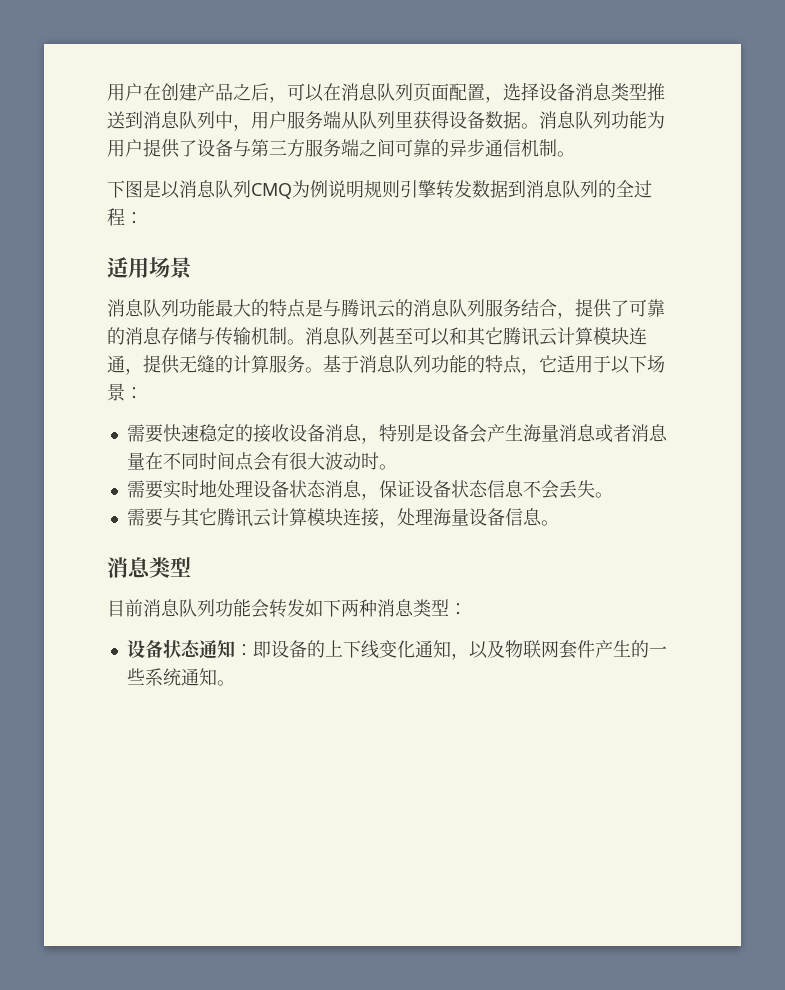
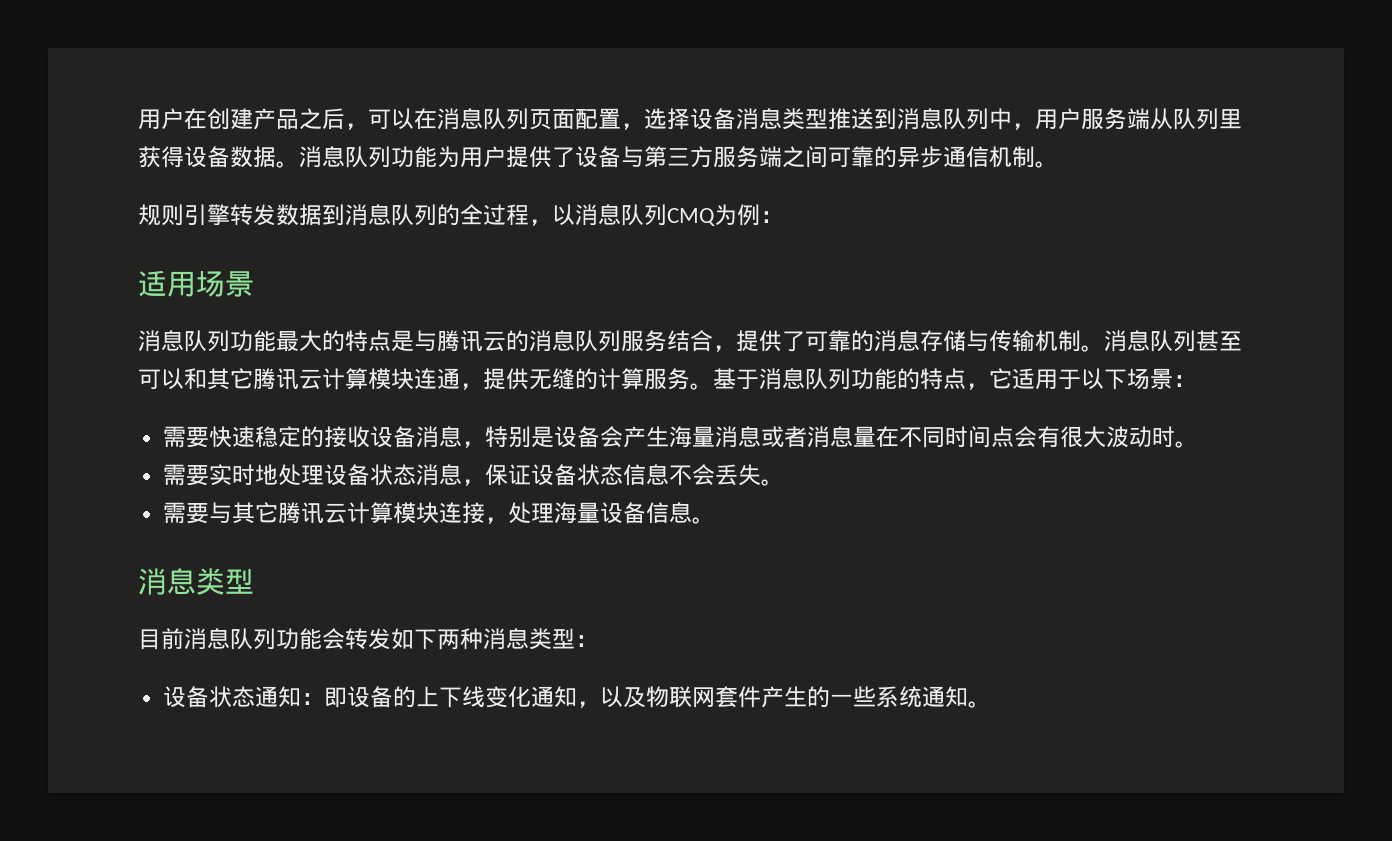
- 下图是以消息队列CMQ为例说明规则引擎转发数据到消息队列的全过程：
+ 规则引擎转发数据到消息队列的全过程，以消息队列CMQ为例：

